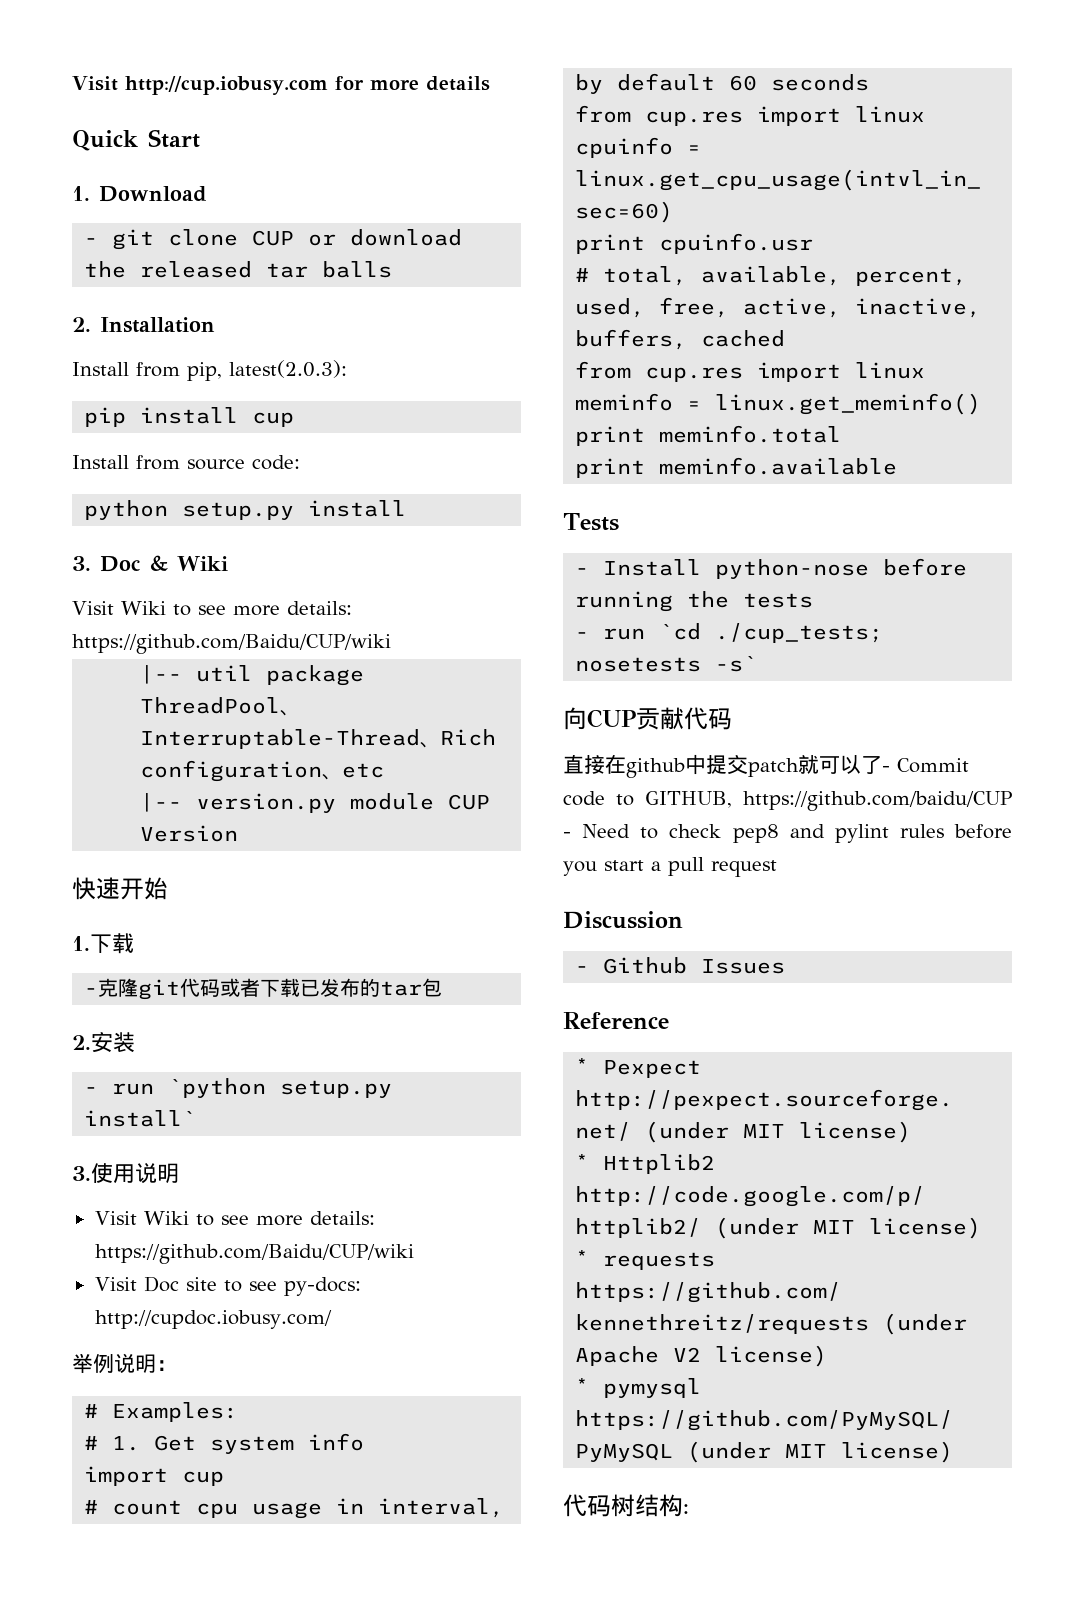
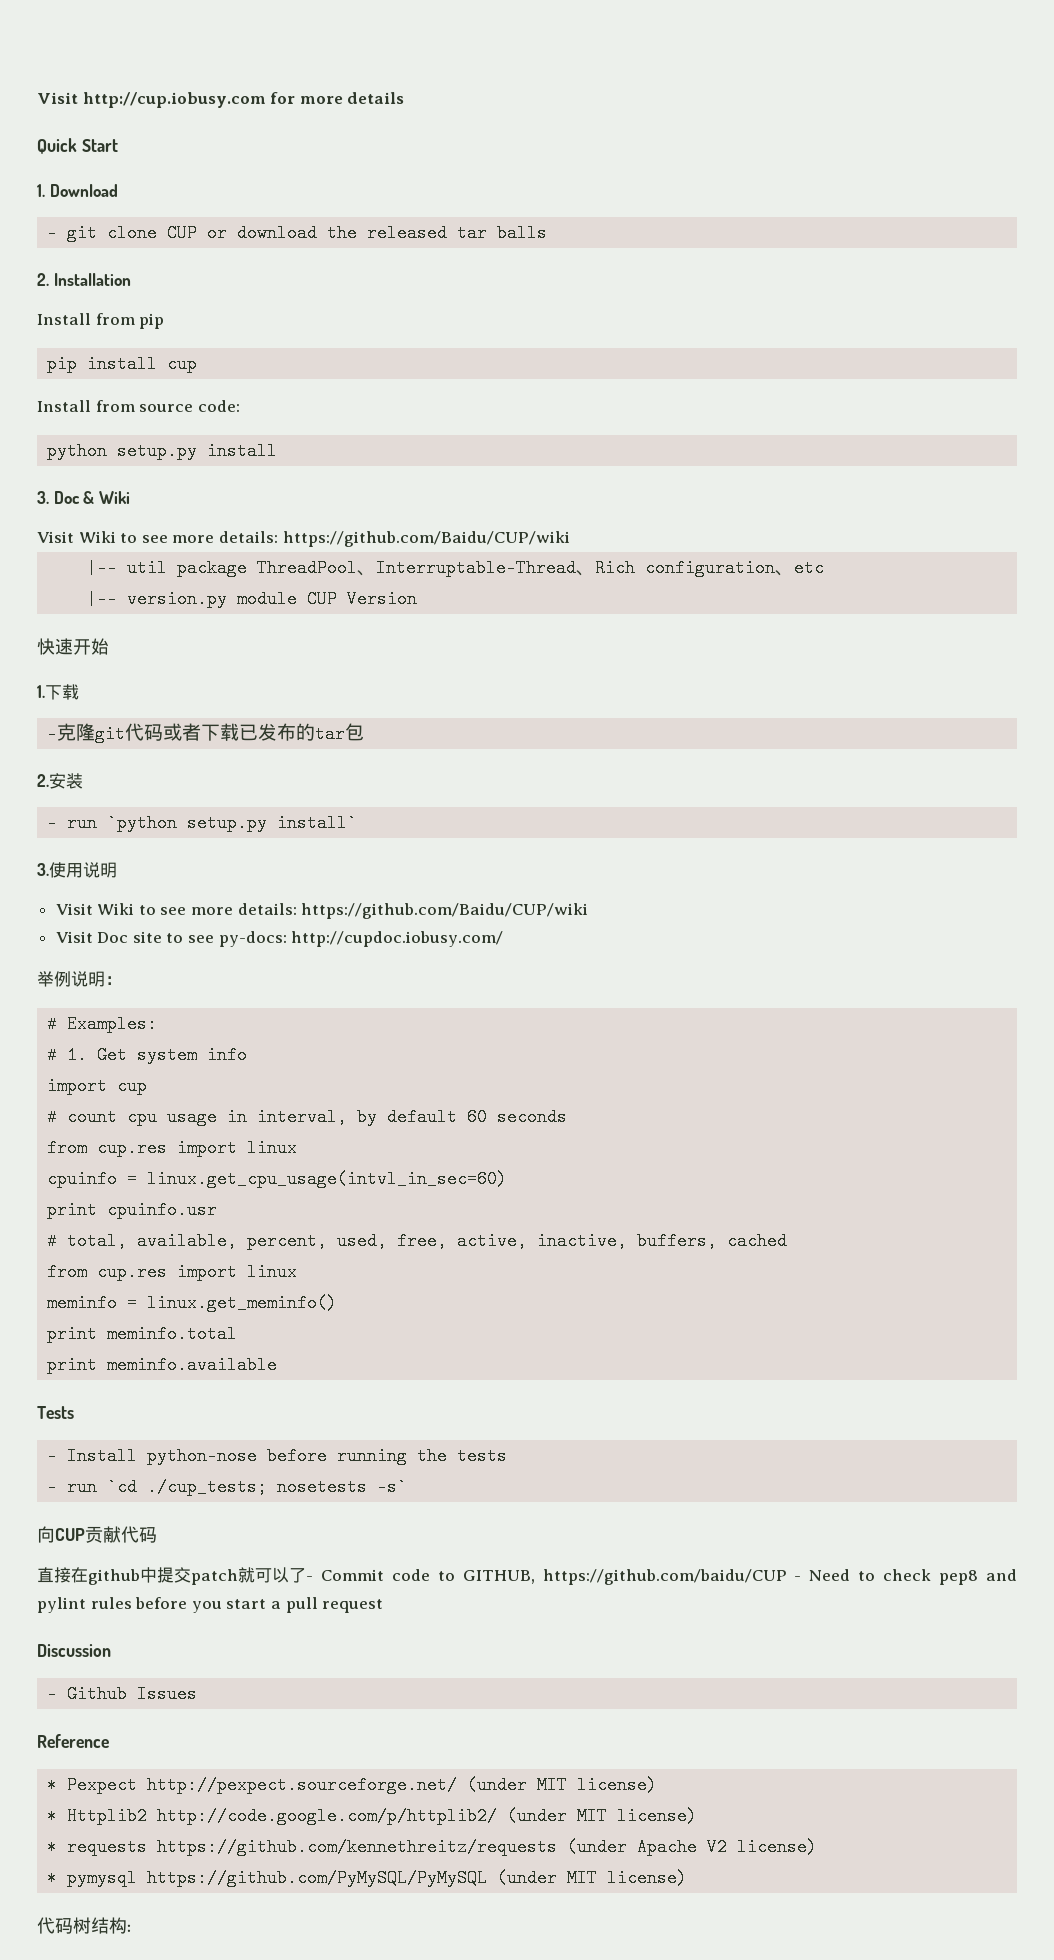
- Install from pip, latest(2.0.3):
+ Install from pip

